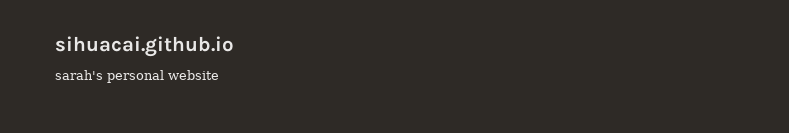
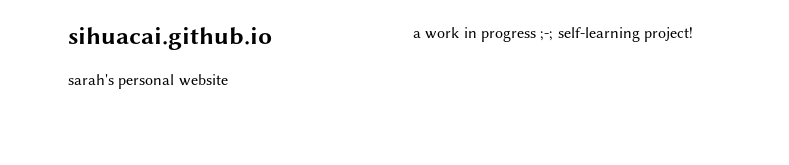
+ a work in progress ;-; self-learning project!

